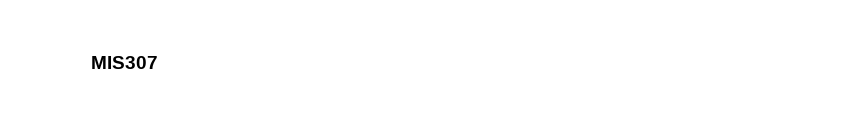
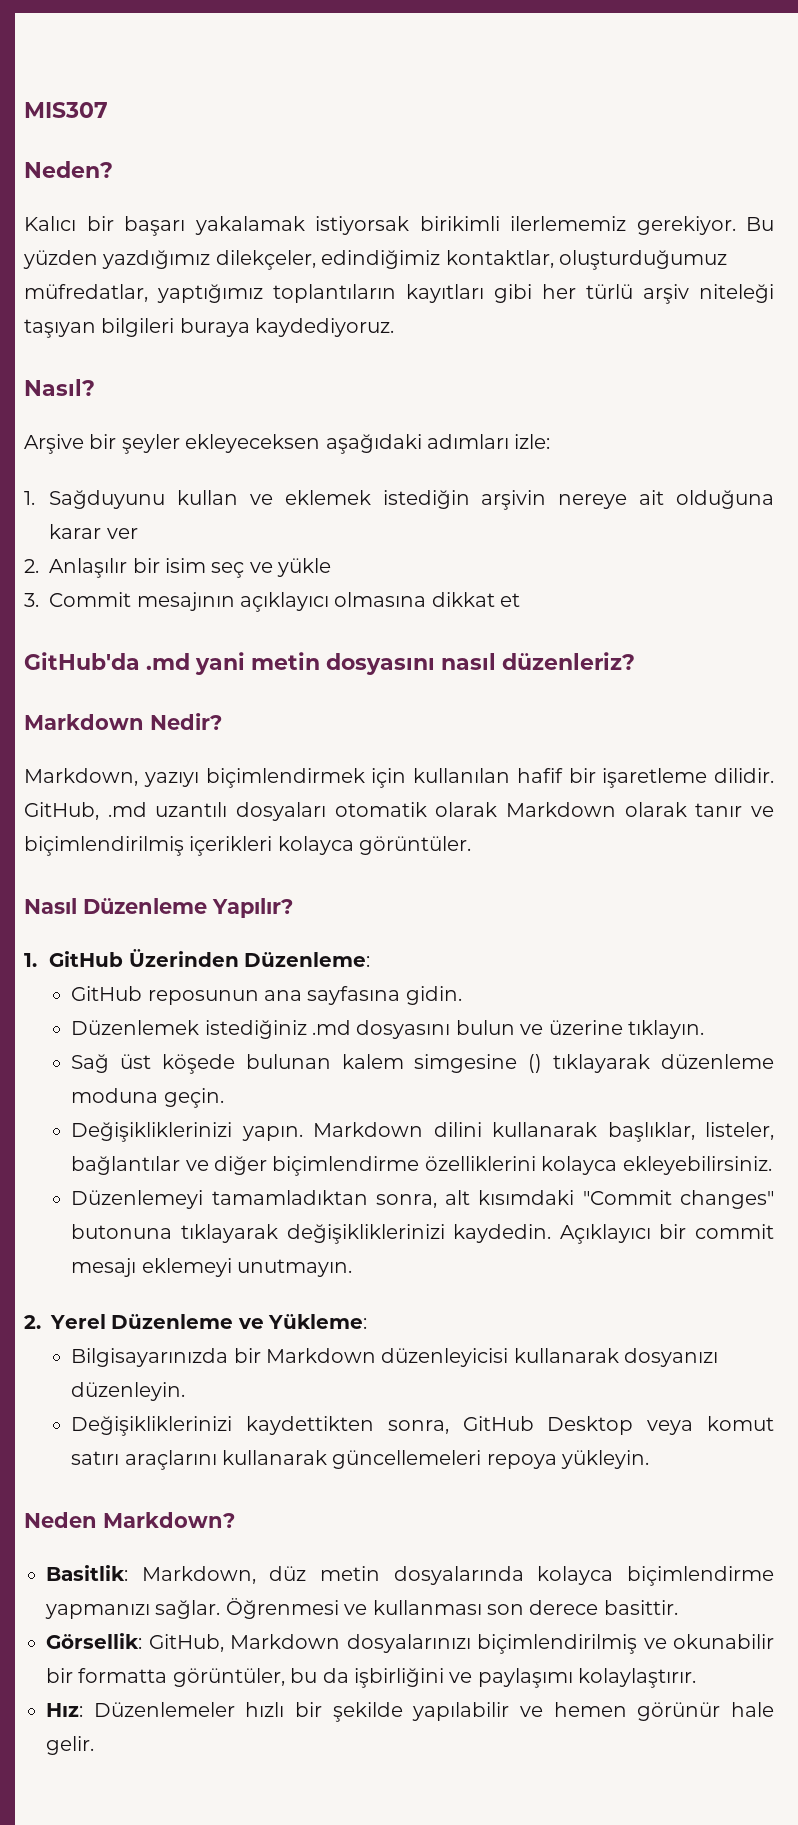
+ Neden?
+ Kalıcı bir başarı yakalamak istiyorsak birikimli ilerlememiz gerekiyor. Bu yüzden yazdığımız dilekçeler, edindiğimiz kontaktlar, oluşturduğumuz müfredatlar, yaptığımız toplantıların kayıtları gibi her türlü arşiv niteleği taşıyan bilgileri buraya kaydediyoruz.
+ Nasıl?
+ Arşive bir şeyler ekleyeceksen aşağıdaki adımları izle:
+ 1. Sağduyunu kullan ve eklemek istediğin arşivin nereye ait olduğuna karar ver
+ 2. Anlaşılır bir isim seç ve yükle
+ 3. Commit mesajının açıklayıcı olmasına dikkat et
+ GitHub'da .md yani metin dosyasını nasıl düzenleriz?
+ Markdown Nedir?
+ Markdown, yazıyı biçimlendirmek için kullanılan hafif bir işaretleme dilidir. GitHub, .md uzantılı dosyaları otomatik olarak Markdown olarak tanır ve biçimlendirilmiş içerikleri kolayca görüntüler.
+ Nasıl Düzenleme Yapılır?
+ 1. GitHub Üzerinden Düzenleme:
+ GitHub reposunun ana sayfasına gidin.
+ Düzenlemek istediğiniz .md dosyasını bulun ve üzerine tıklayın.
+ Sağ üst köşede bulunan kalem simgesine () tıklayarak düzenleme moduna geçin.
+ Değişikliklerinizi yapın. Markdown dilini kullanarak başlıklar, listeler, bağlantılar ve diğer biçimlendirme özelliklerini kolayca ekleyebilirsiniz.
+ Düzenlemeyi tamamladıktan sonra, alt kısımdaki "Commit changes" butonuna tıklayarak değişikliklerinizi kaydedin. Açıklayıcı bir commit mesajı eklemeyi unutmayın.
+ 2. Yerel Düzenleme ve Yükleme:
+ Bilgisayarınızda bir Markdown düzenleyicisi kullanarak dosyanızı düzenleyin.
+ Değişikliklerinizi kaydettikten sonra, GitHub Desktop veya komut satırı araçlarını kullanarak güncellemeleri repoya yükleyin.
+ Neden Markdown?
+ Basitlik: Markdown, düz metin dosyalarında kolayca biçimlendirme yapmanızı sağlar. Öğrenmesi ve kullanması son derece basittir.
+ Görsellik: GitHub, Markdown dosyalarınızı biçimlendirilmiş ve okunabilir bir formatta görüntüler, bu da işbirliğini ve paylaşımı kolaylaştırır.
+ Hız: Düzenlemeler hızlı bir şekilde yapılabilir ve hemen görünür hale gelir.

